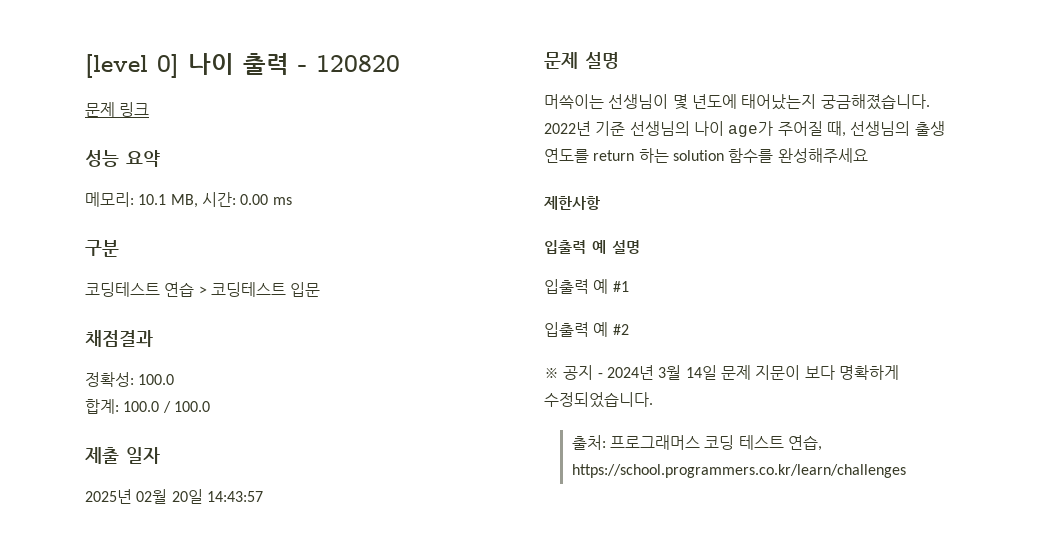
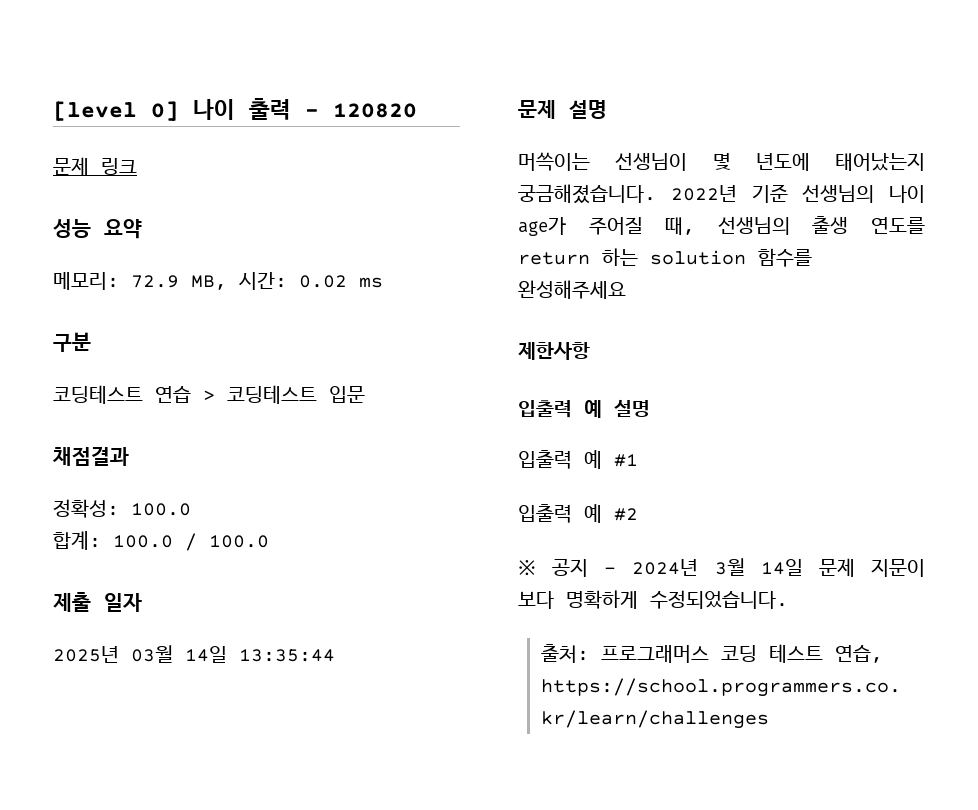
- 메모리: 10.1 MB, 시간: 0.00 ms
+ 메모리: 72.9 MB, 시간: 0.02 ms
- 2025년 02월 20일 14:43:57
+ 2025년 03월 14일 13:35:44

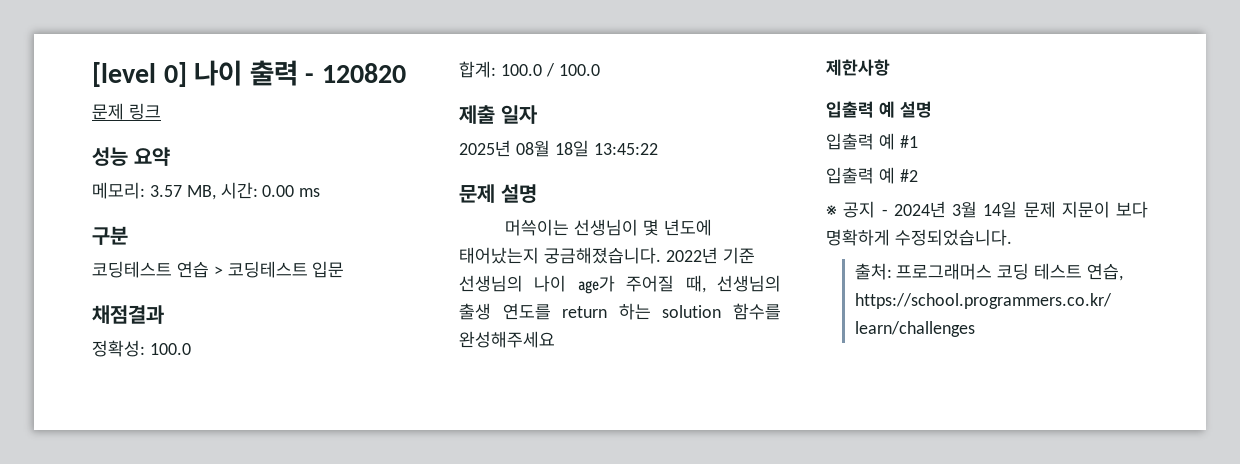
- 메모리: 72.9 MB, 시간: 0.02 ms
+ 메모리: 3.57 MB, 시간: 0.00 ms
- 2025년 03월 14일 13:35:44
+ 2025년 08월 18일 13:45:22

